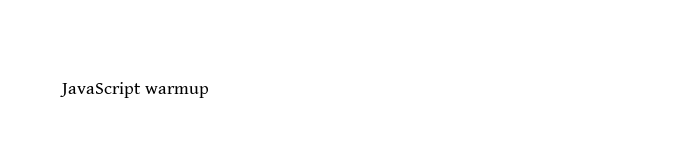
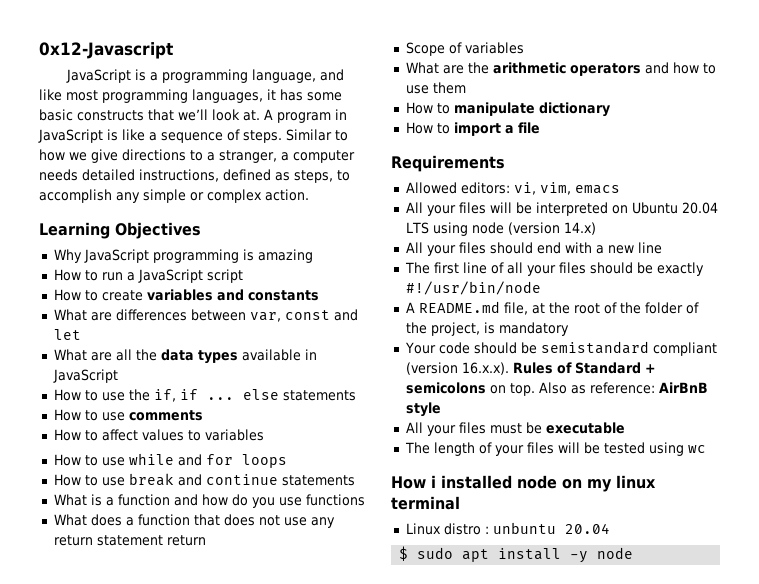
- JavaScript warmup
+ 0x12-Javascript
+ JavaScript is a programming language, and like most programming languages, it has some basic constructs that we’ll look at. A program in JavaScript is like a sequence of steps. Similar to how we give directions to a stranger, a computer needs detailed instructions, defined as steps, to accomplish any simple or complex action.
+ Learning Objectives
+ Why JavaScript programming is amazing
+ How to run a JavaScript script
+ How to create variables and constants
+ What are differences between var, const and let
+ What are all the data types available in JavaScript
+ How to use the if, if ... else statements
+ How to use comments
+ How to affect values to variables
+ How to use while and for loops
+ How to use break and continue statements
+ What is a function and how do you use functions
+ What does a function that does not use any return statement return
+ Scope of variables
+ What are the arithmetic operators and how to use them
+ How to manipulate dictionary
+ How to import a file
+ Requirements
+ Allowed editors: vi, vim, emacs
+ All your files will be interpreted on Ubuntu 20.04 LTS using node (version 14.x)
+ All your files should end with a new line
+ The first line of all your files should be exactly #!/usr/bin/node
+ A README.md file, at the root of the folder of the project, is mandatory
+ Your code should be semistandard compliant (version 16.x.x). Rules of Standard + semicolons on top. Also as reference: AirBnB style
+ All your files must be executable
+ The length of your files will be tested using wc
+ How i installed node on my linux terminal
+ Linux distro : unbuntu 20.04
+ $ sudo apt install -y node

